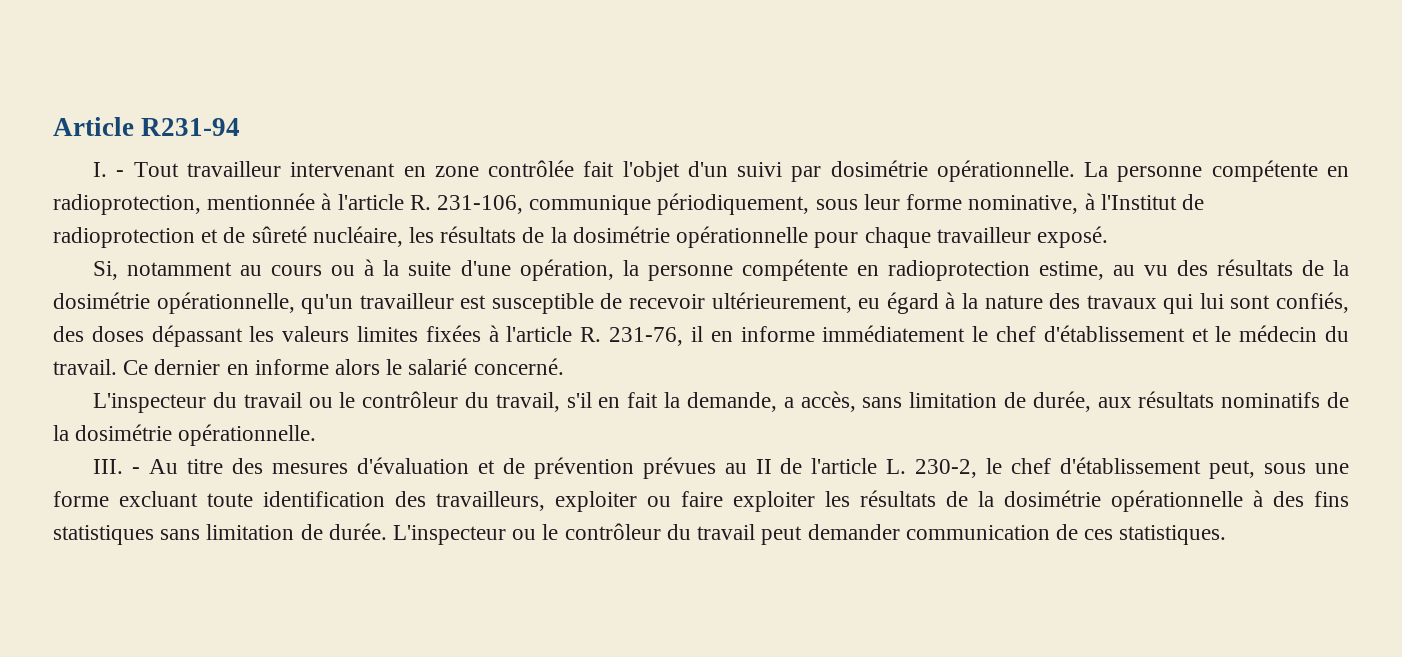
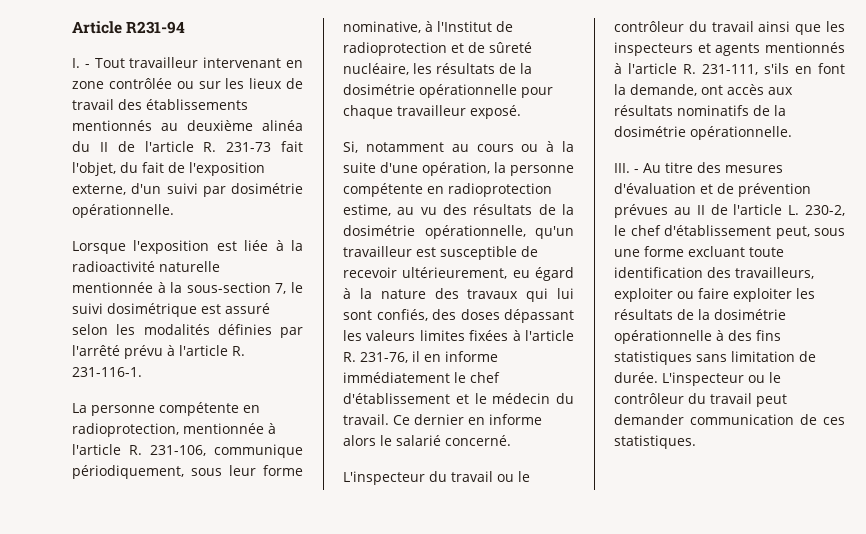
- I. - Tout travailleur intervenant en zone contrôlée fait l'objet d'un suivi par dosimétrie opérationnelle. La personne compétente en radioprotection, mentionnée à l'article R. 231-106, communique périodiquement, sous leur forme nominative, à l'Institut de radioprotection et de sûreté nucléaire, les résultats de la dosimétrie opérationnelle pour chaque travailleur exposé.
+ I. - Tout travailleur intervenant en zone contrôlée ou sur les lieux de travail des établissements mentionnés au deuxième alinéa du II de l'article R. 231-73 fait l'objet, du fait de l'exposition externe, d'un suivi par dosimétrie opérationnelle.
+ Lorsque l'exposition est liée à la radioactivité naturelle mentionnée à la sous-section 7, le suivi dosimétrique est assuré selon les modalités définies par l'arrêté prévu à l'article R. 231-116-1.
+ La personne compétente en radioprotection, mentionnée à l'article R. 231-106, communique périodiquement, sous leur forme nominative, à l'Institut de radioprotection et de sûreté nucléaire, les résultats de la dosimétrie opérationnelle pour chaque travailleur exposé.
- L'inspecteur du travail ou le contrôleur du travail, s'il en fait la demande, a accès, sans limitation de durée, aux résultats nominatifs de la dosimétrie opérationnelle.
+ L'inspecteur du travail ou le contrôleur du travail ainsi que les inspecteurs et agents mentionnés à l'article R. 231-111, s'ils en font la demande, ont accès aux résultats nominatifs de la dosimétrie opérationnelle.

